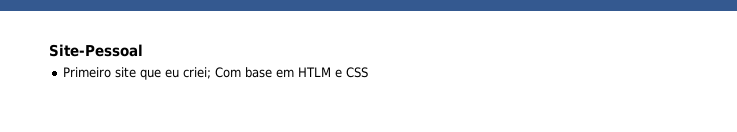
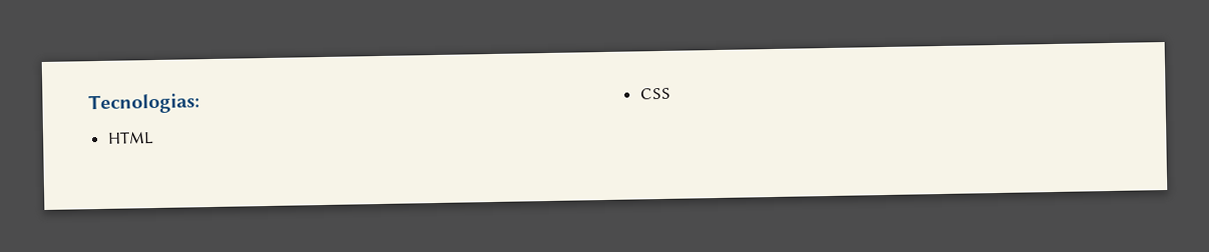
- Site-Pessoal
- Primeiro site que eu criei; Com base em HTLM e CSS
+ Tecnologias:
+ HTML
+ CSS

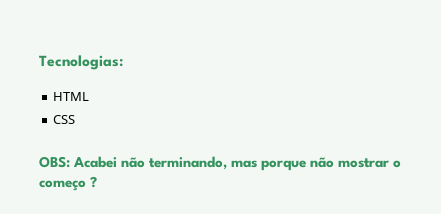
+ OBS: Acabei não terminando, mas porque não mostrar o começo ?

